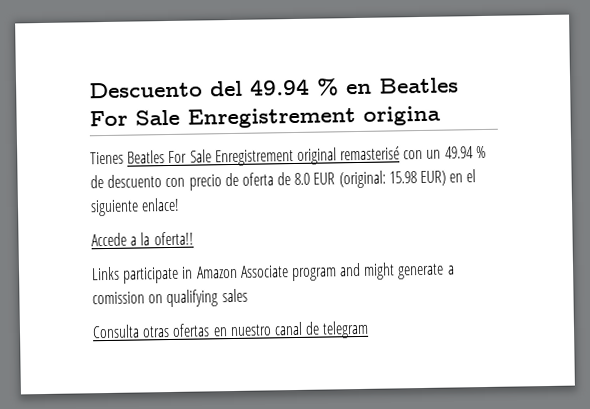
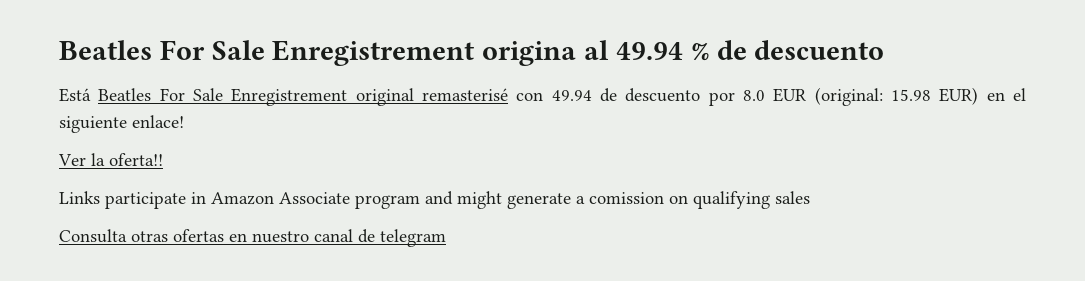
- Descuento del 49.94 % en Beatles For Sale Enregistrement origina
- Tienes Beatles For Sale Enregistrement original remasterisé con un 49.94 % de descuento con precio de oferta de 8.0 EUR (original: 15.98 EUR) en el siguiente enlace!
+ Beatles For Sale Enregistrement origina al 49.94 % de descuento
+ Está Beatles For Sale Enregistrement original remasterisé con 49.94 de descuento por 8.0 EUR (original: 15.98 EUR) en el siguiente enlace!
- Accede a la oferta!!
+ Ver la oferta!!

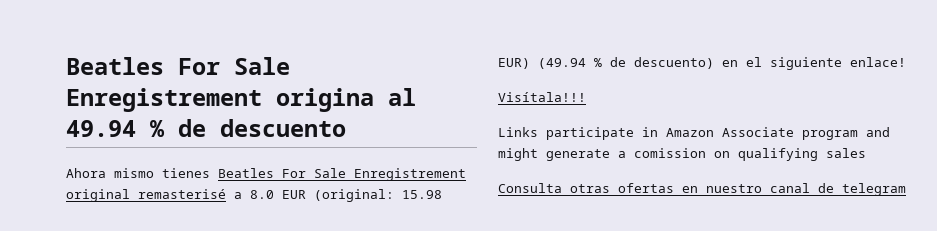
- Está Beatles For Sale Enregistrement original remasterisé con 49.94 de descuento por 8.0 EUR (original: 15.98 EUR) en el siguiente enlace!
+ Ahora mismo tienes Beatles For Sale Enregistrement original remasterisé a 8.0 EUR (original: 15.98 EUR) (49.94 % de descuento) en el siguiente enlace!
- Ver la oferta!!
+ Visítala!!!

